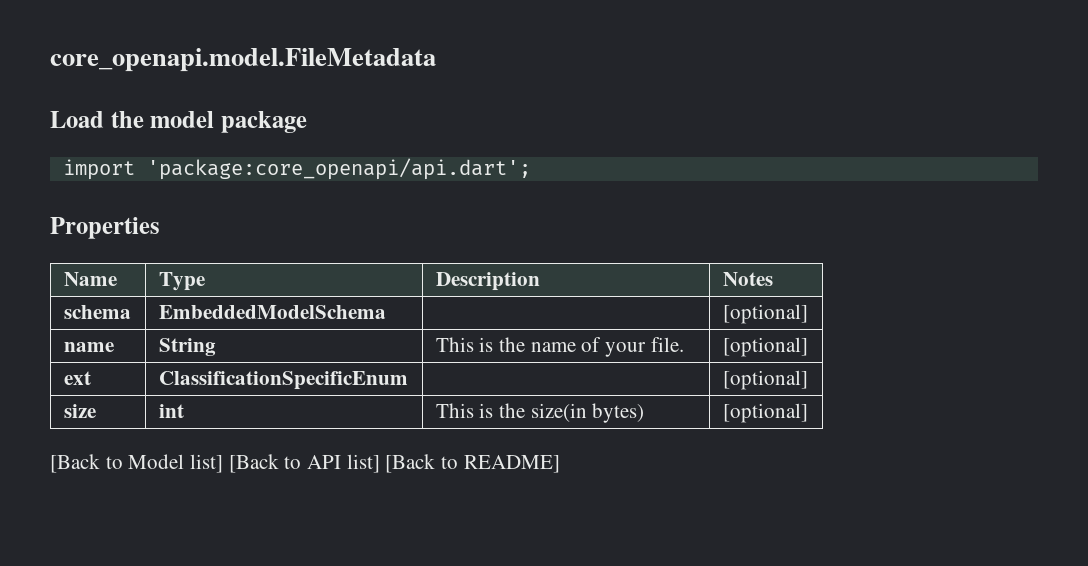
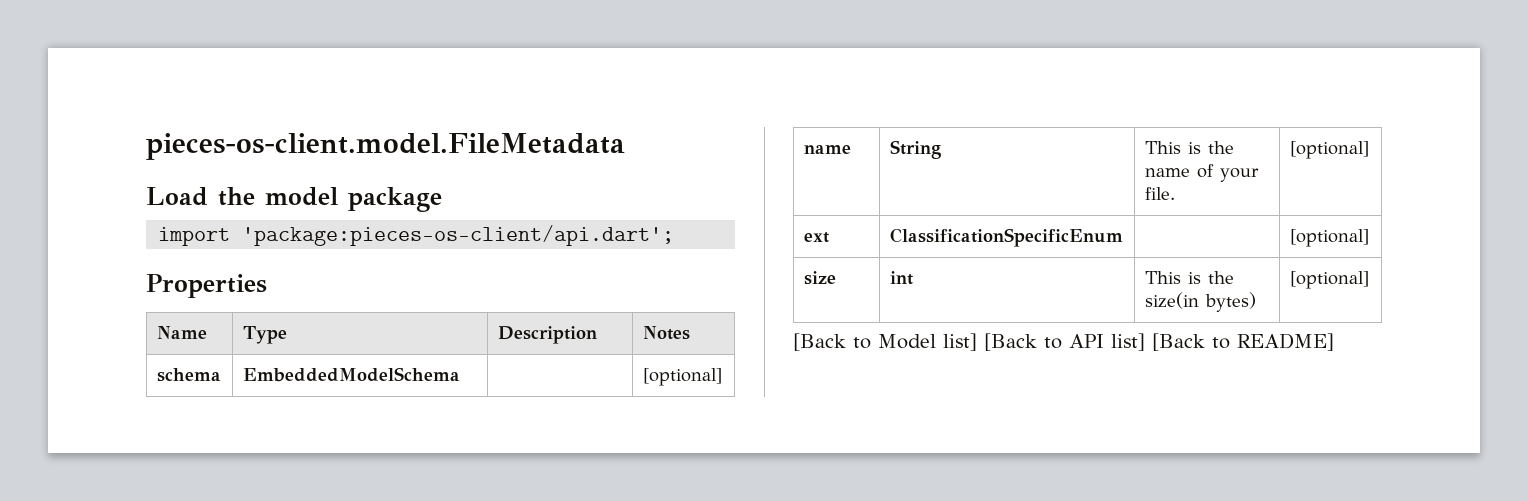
- core_openapi.model.FileMetadata
+ pieces-os-client.model.FileMetadata
- import 'package:core_openapi/api.dart';
+ import 'package:pieces-os-client/api.dart';

